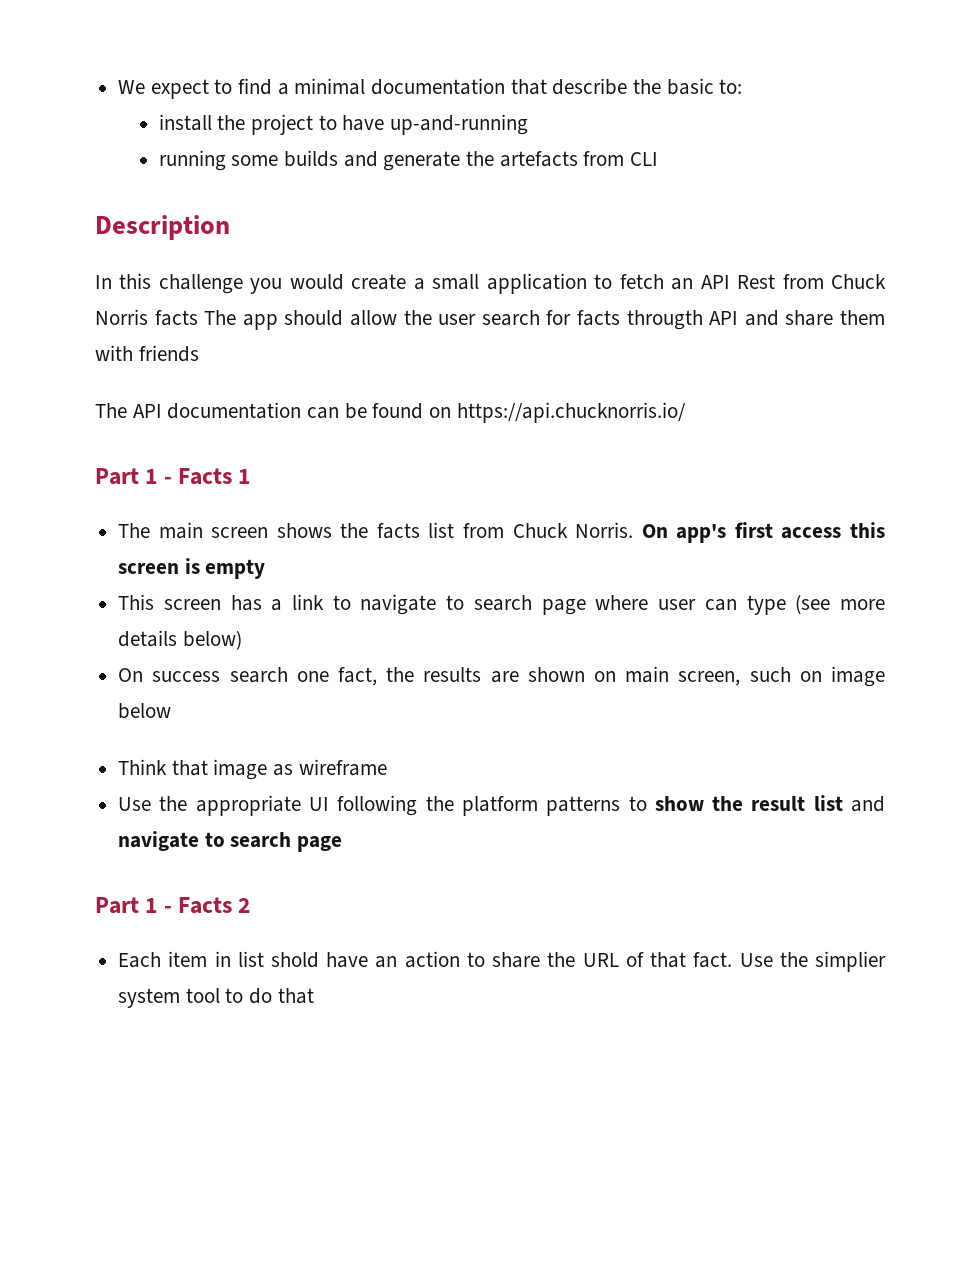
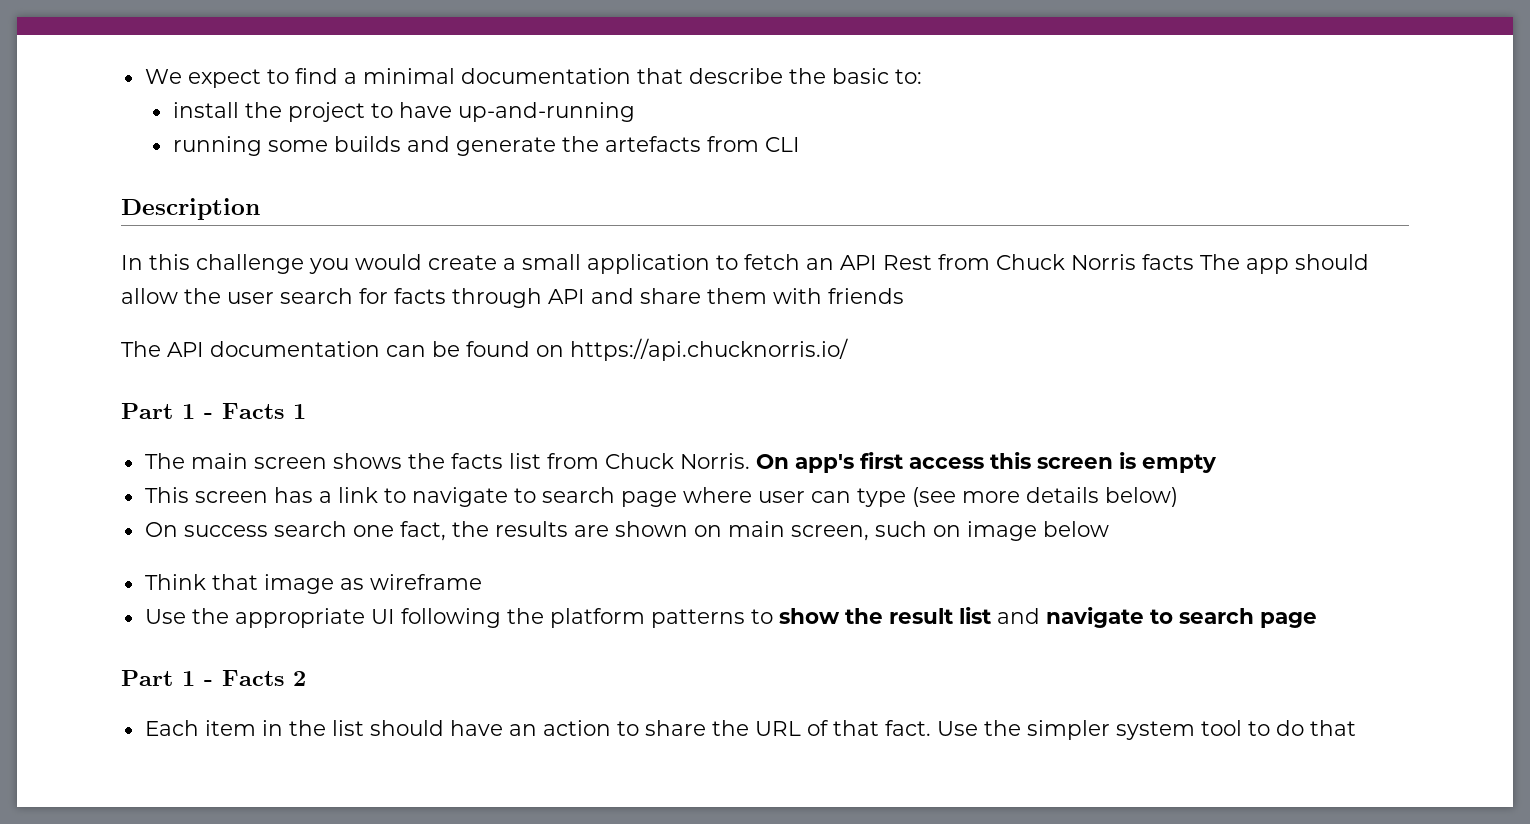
- In this challenge you would create a small application to fetch an API Rest from Chuck Norris facts The app should allow the user search for facts througth API and share them with friends
+ In this challenge you would create a small application to fetch an API Rest from Chuck Norris facts The app should allow the user search for facts through API and share them with friends
- Each item in list shold have an action to share the URL of that fact.
+ Each item in the list should have an action to share the URL of that fact.
- Use the simplier system tool to do that
+ Use the simpler system tool to do that

